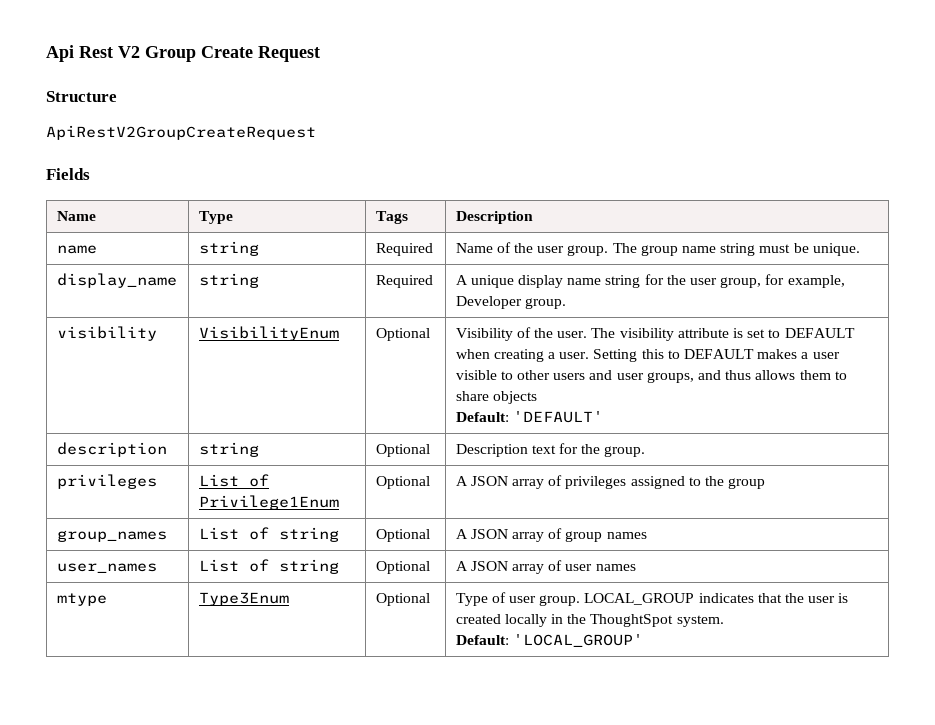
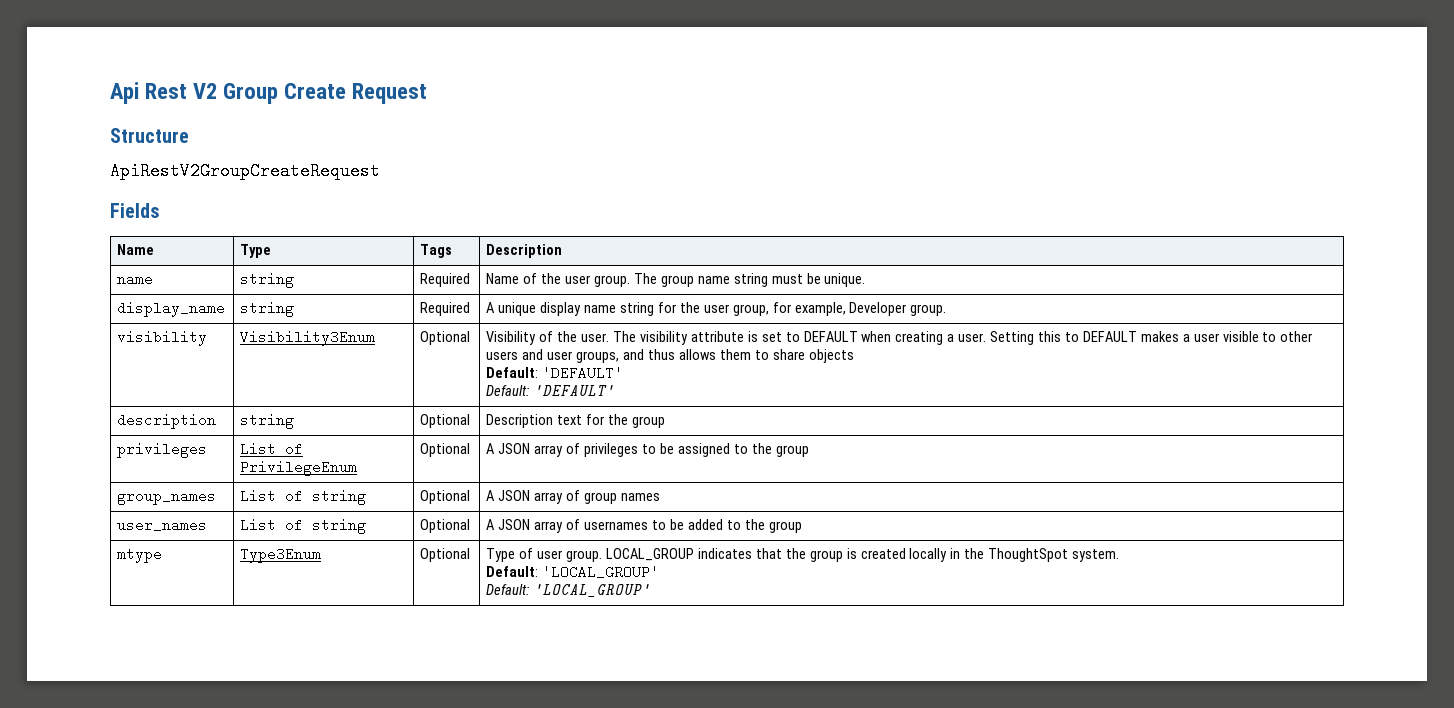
- VisibilityEnum
+ Visibility3Enum
  Setting this to DEFAULT makes a user visible to other users and user groups, and thus allows them to share objects
+ Default: 'DEFAULT'
- description | string | Optional | Description text for the group.
+ description | string | Optional | Description text for the group
- privileges | List of Privilege1Enum | Optional | A JSON array of privileges assigned to the group
+ privileges | List of PrivilegeEnum | Optional | A JSON array of privileges to be assigned to the group
- user_names | List of string | Optional | A JSON array of user names
+ user_names | List of string | Optional | A JSON array of usernames to be added to the group
- mtype | Type3Enum | Optional | Type of user group. LOCAL_GROUP indicates that the user is created locally in the ThoughtSpot system.
+ mtype | Type3Enum | Optional | Type of user group. LOCAL_GROUP indicates that the group is created locally in the ThoughtSpot system.
+ Default: 'LOCAL_GROUP'

